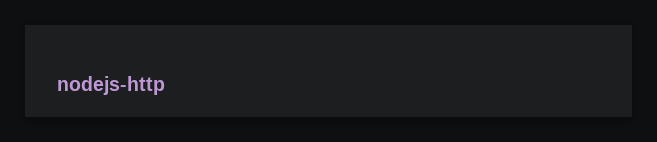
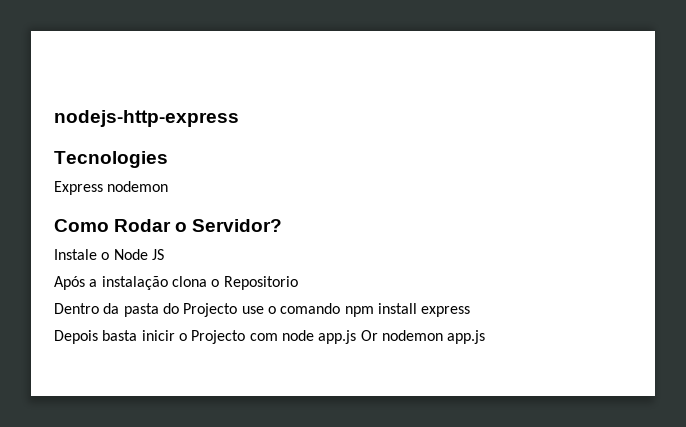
- nodejs-http
+ nodejs-http-express
+ Tecnologies
+ Express nodemon
+ Como Rodar o Servidor?
+ Instale o Node JS
+ Após a instalação clona o Repositorio
+ Dentro da pasta do Projecto use o comando npm install express
+ Depois basta inicir o Projecto com node app.js Or nodemon app.js

